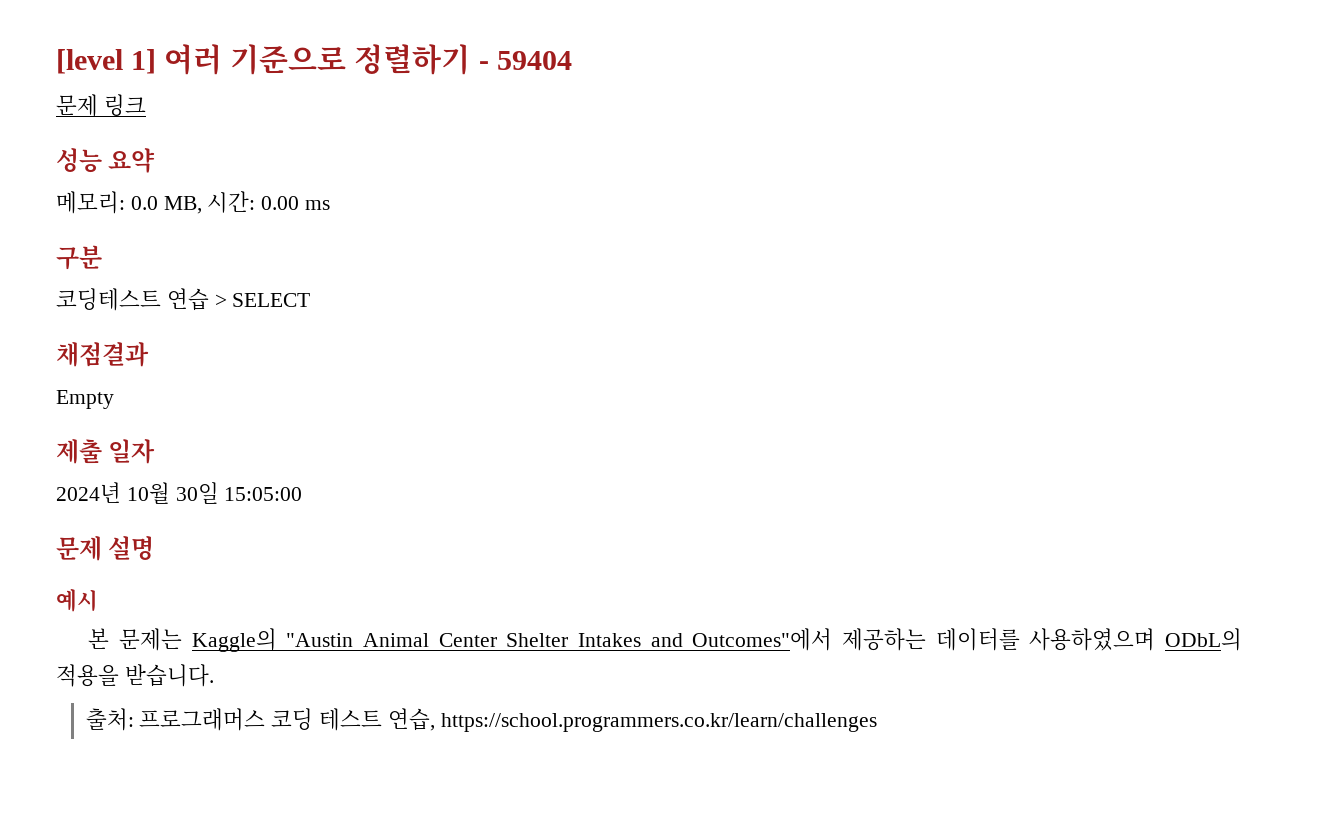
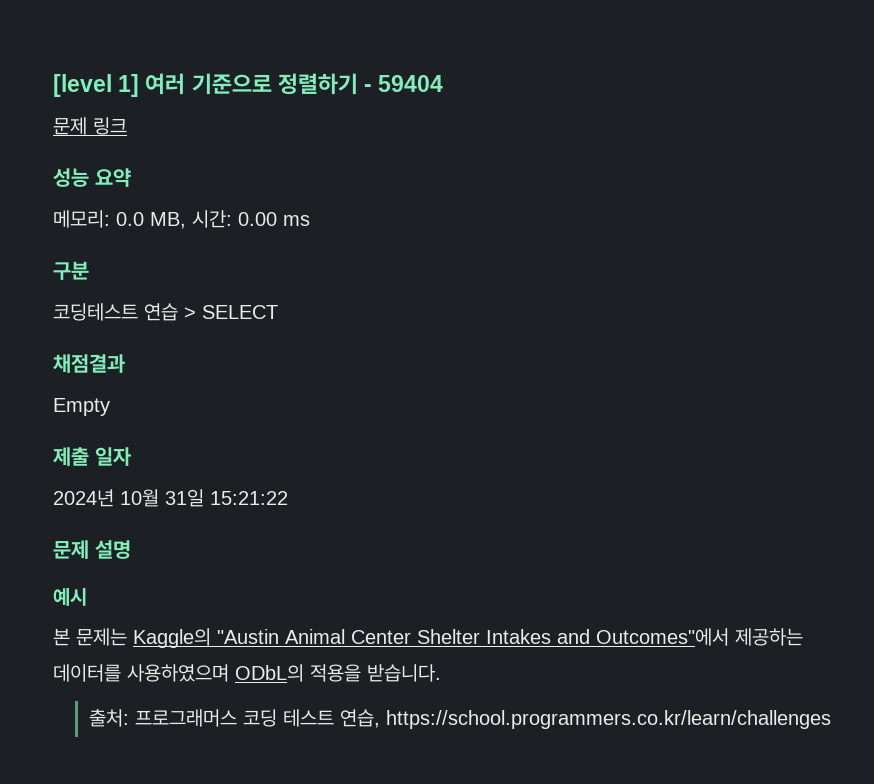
- 2024년 10월 30일 15:05:00
+ 2024년 10월 31일 15:21:22

